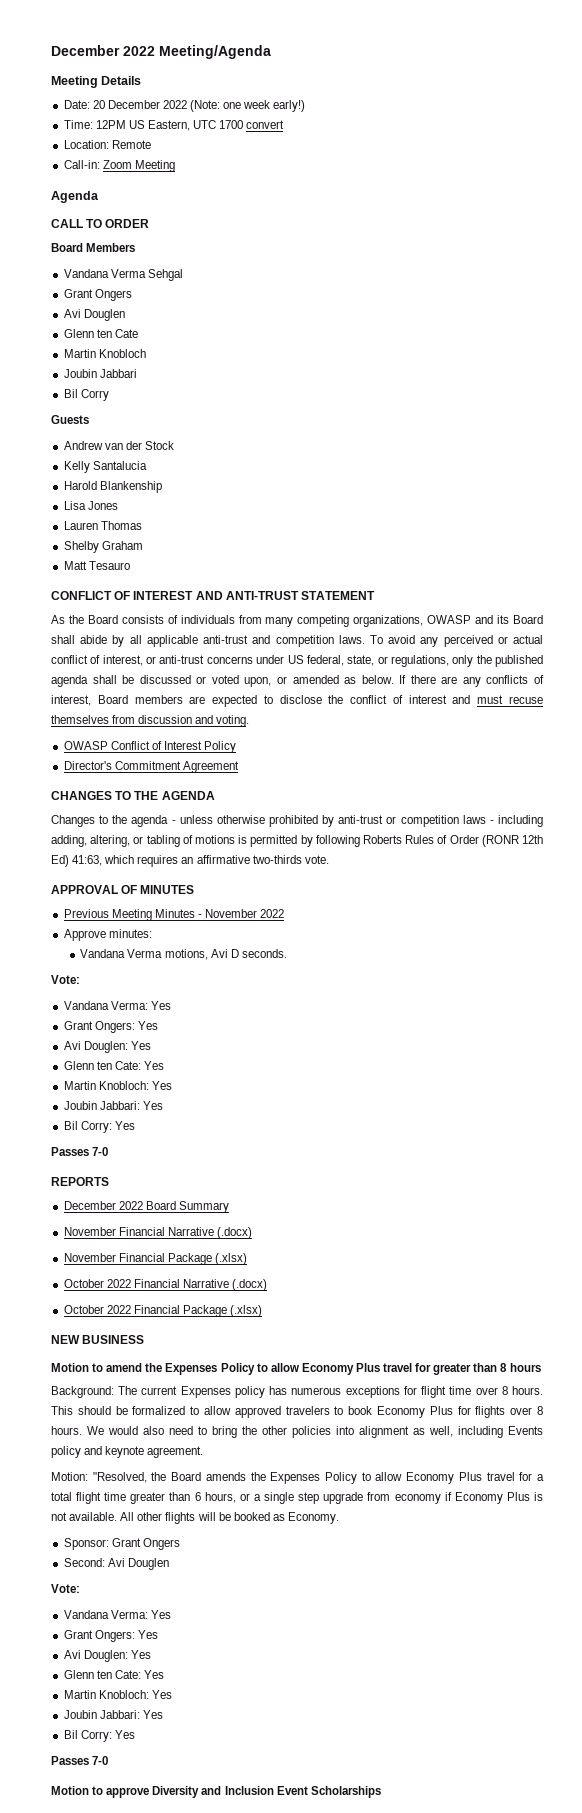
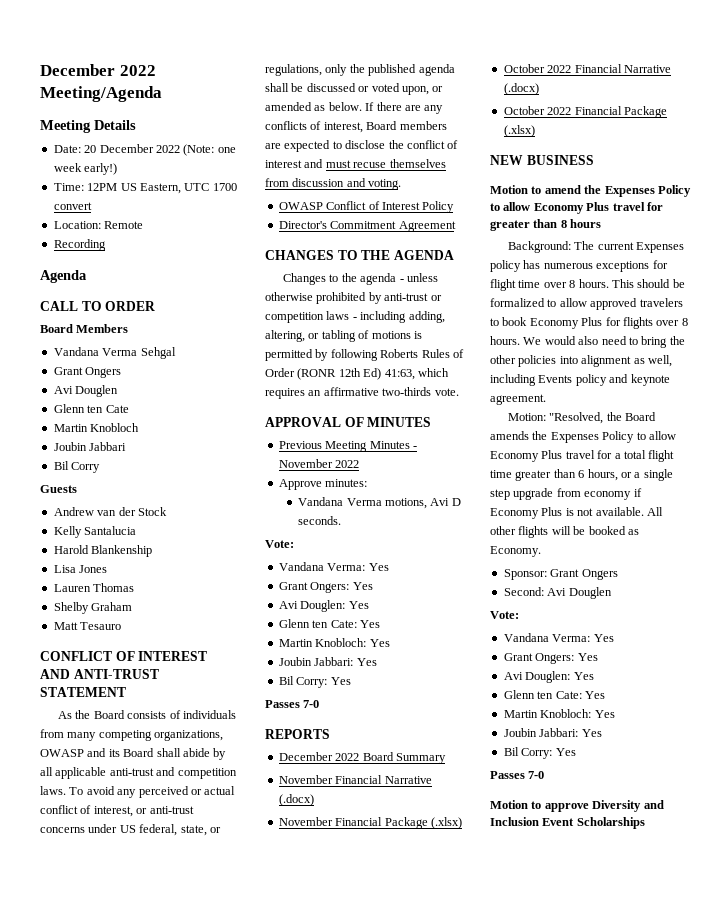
- Call-in: Zoom Meeting
+ Recording

